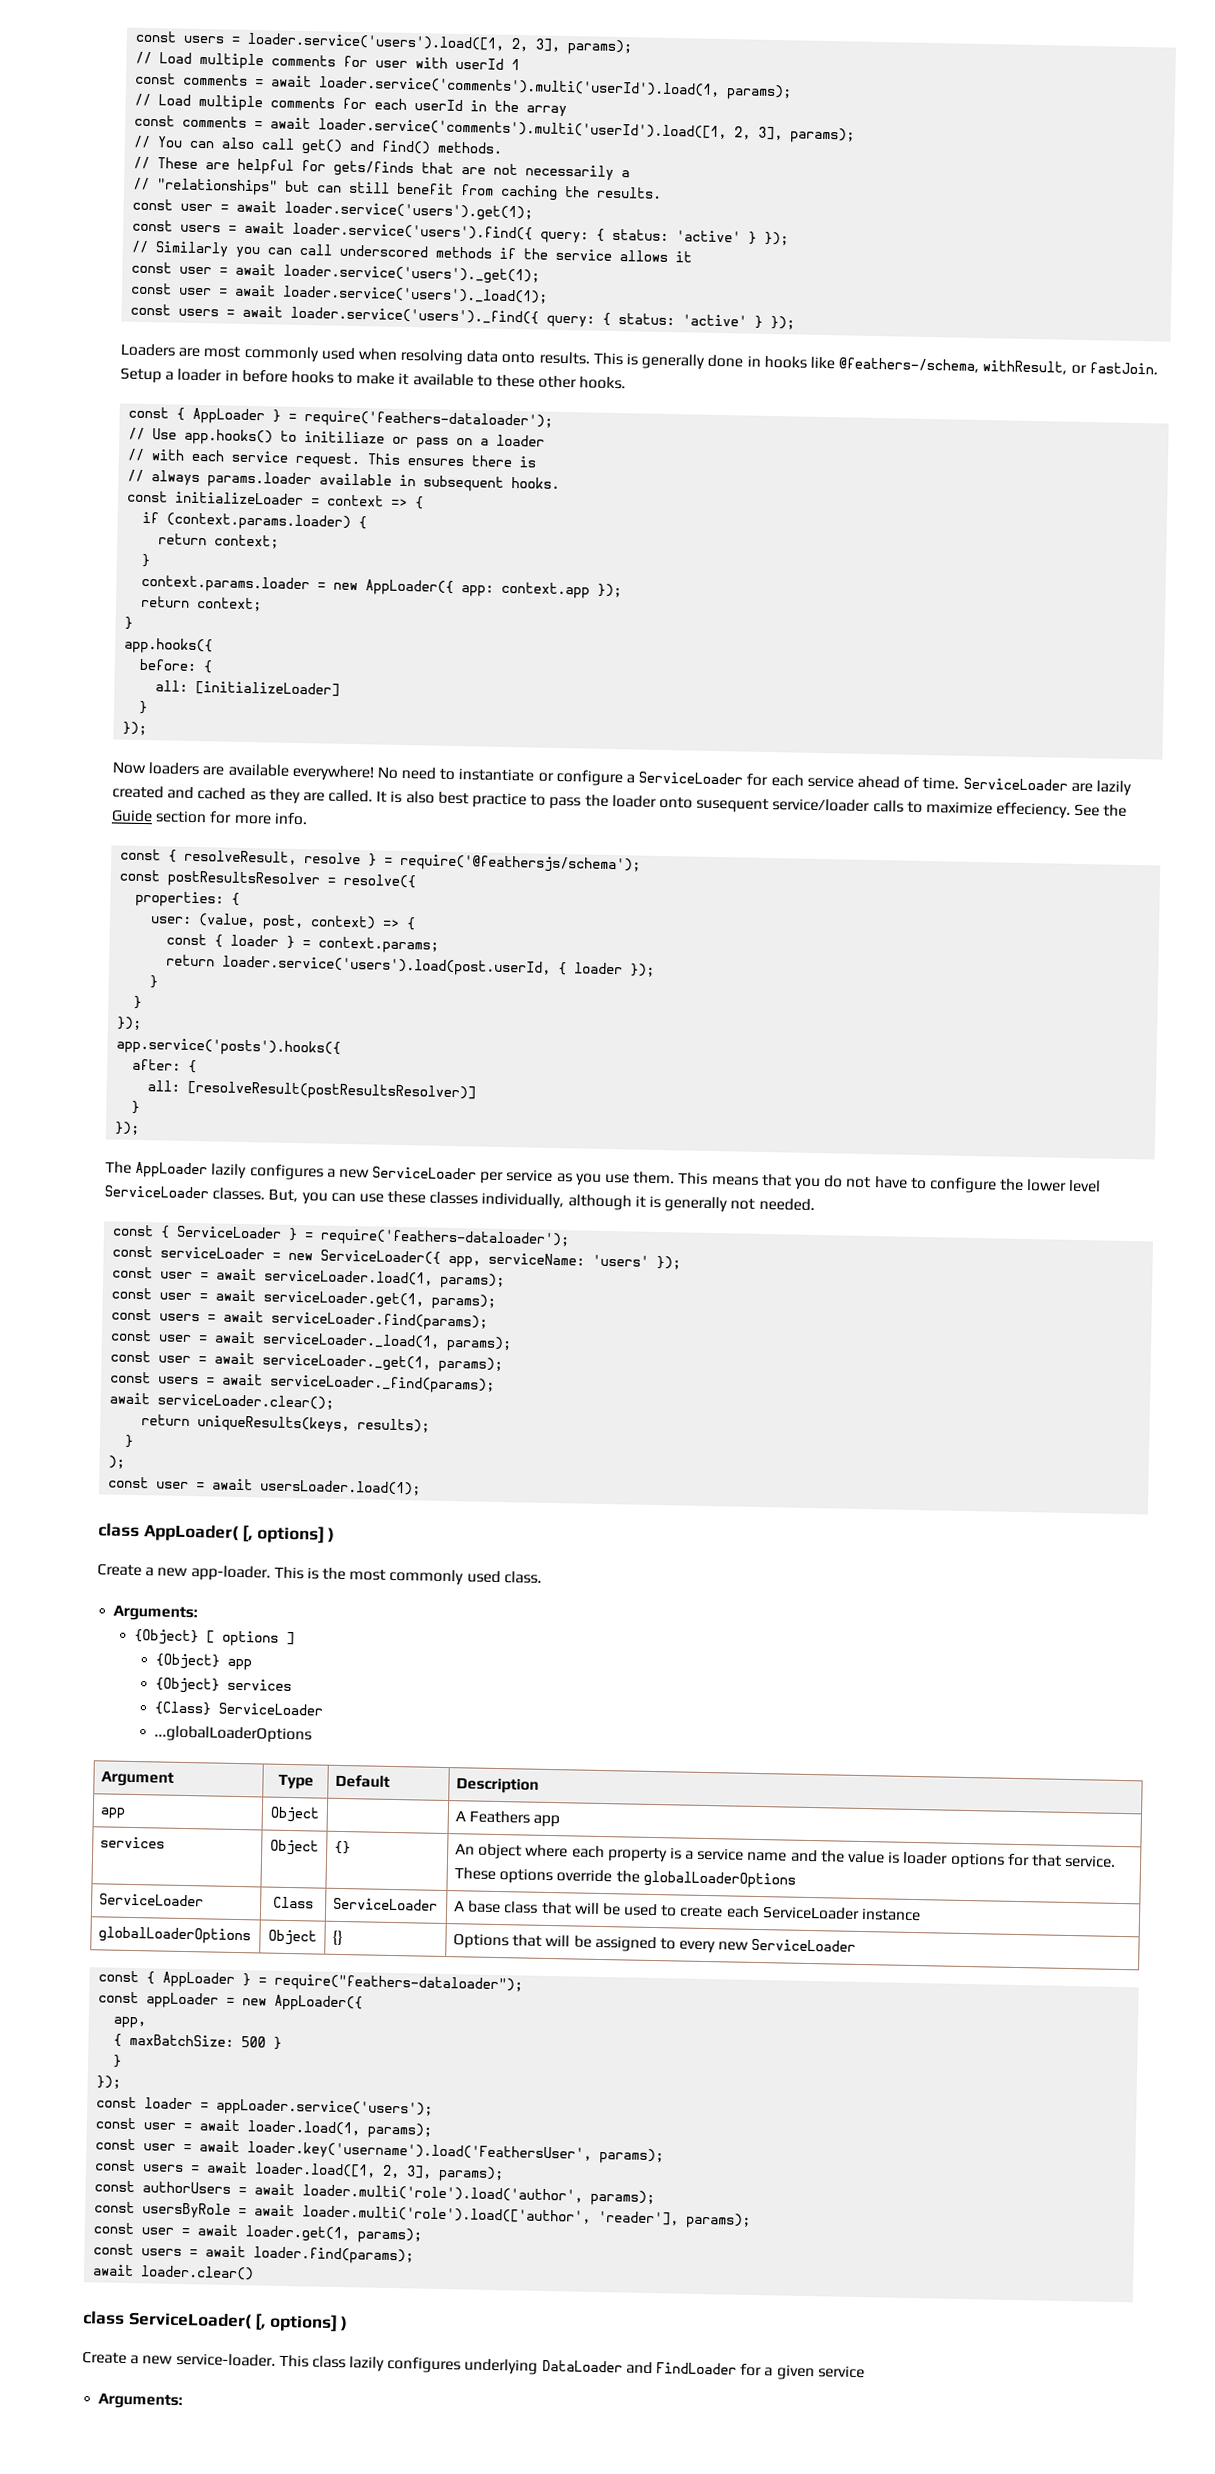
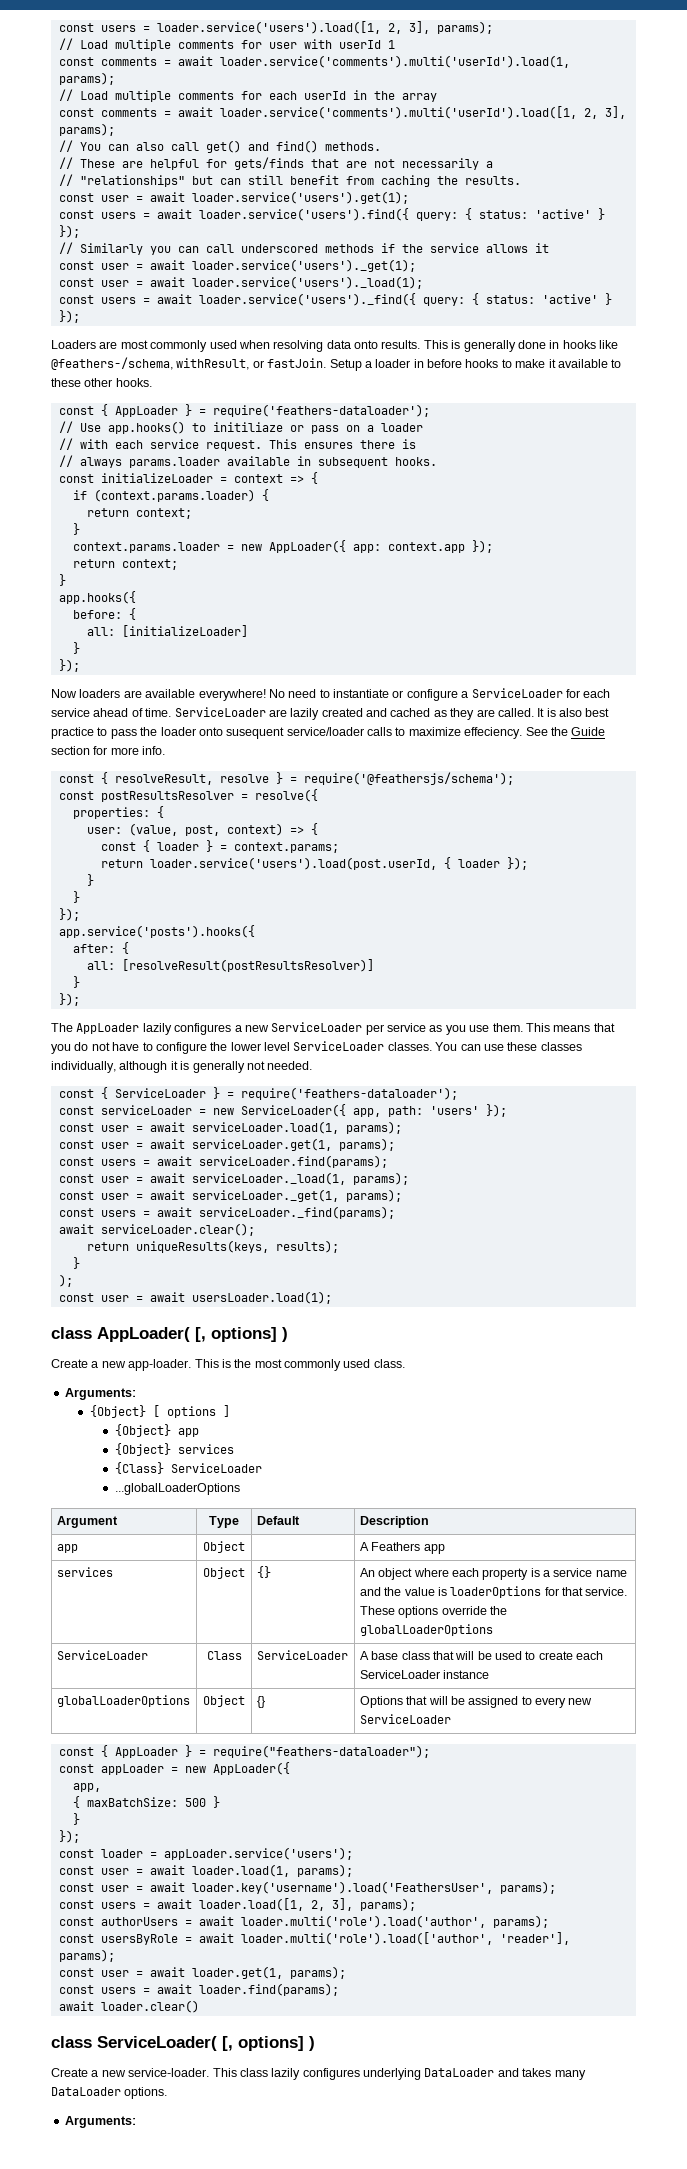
- But, you can use these classes individually, although it is generally not needed.
+ You can use these classes individually, although it is generally not needed.
- const serviceLoader = new ServiceLoader({ app, serviceName: 'users' });
+ const serviceLoader = new ServiceLoader({ app, path: 'users' });
- services | Object | {} | An object where each property is a service name and the value is loader options for that service. These options override the globalLoaderOptions
+ services | Object | {} | An object where each property is a service name and the value is loaderOptions for that service. These options override the globalLoaderOptions
- This class lazily configures underlying DataLoader and FindLoader for a given service
+ This class lazily configures underlying DataLoader and takes many DataLoader options.

